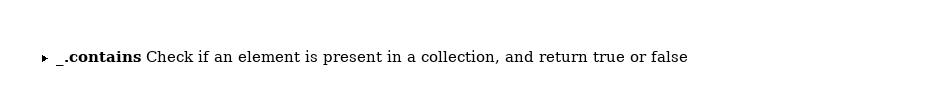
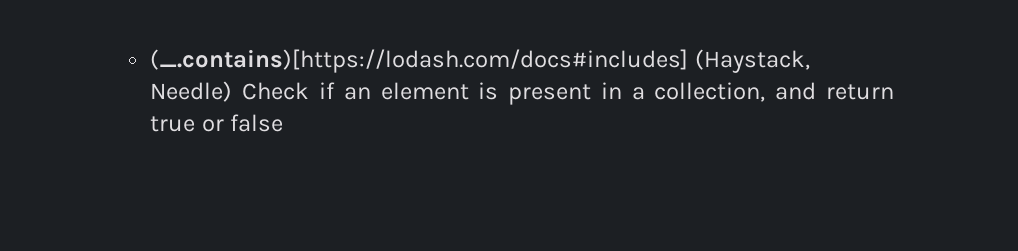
- _.contains Check if an element is present in a collection, and return true or false
+ (_.contains)[https://lodash.com/docs#includes] (Haystack, Needle) Check if an element is present in a collection, and return true or false

